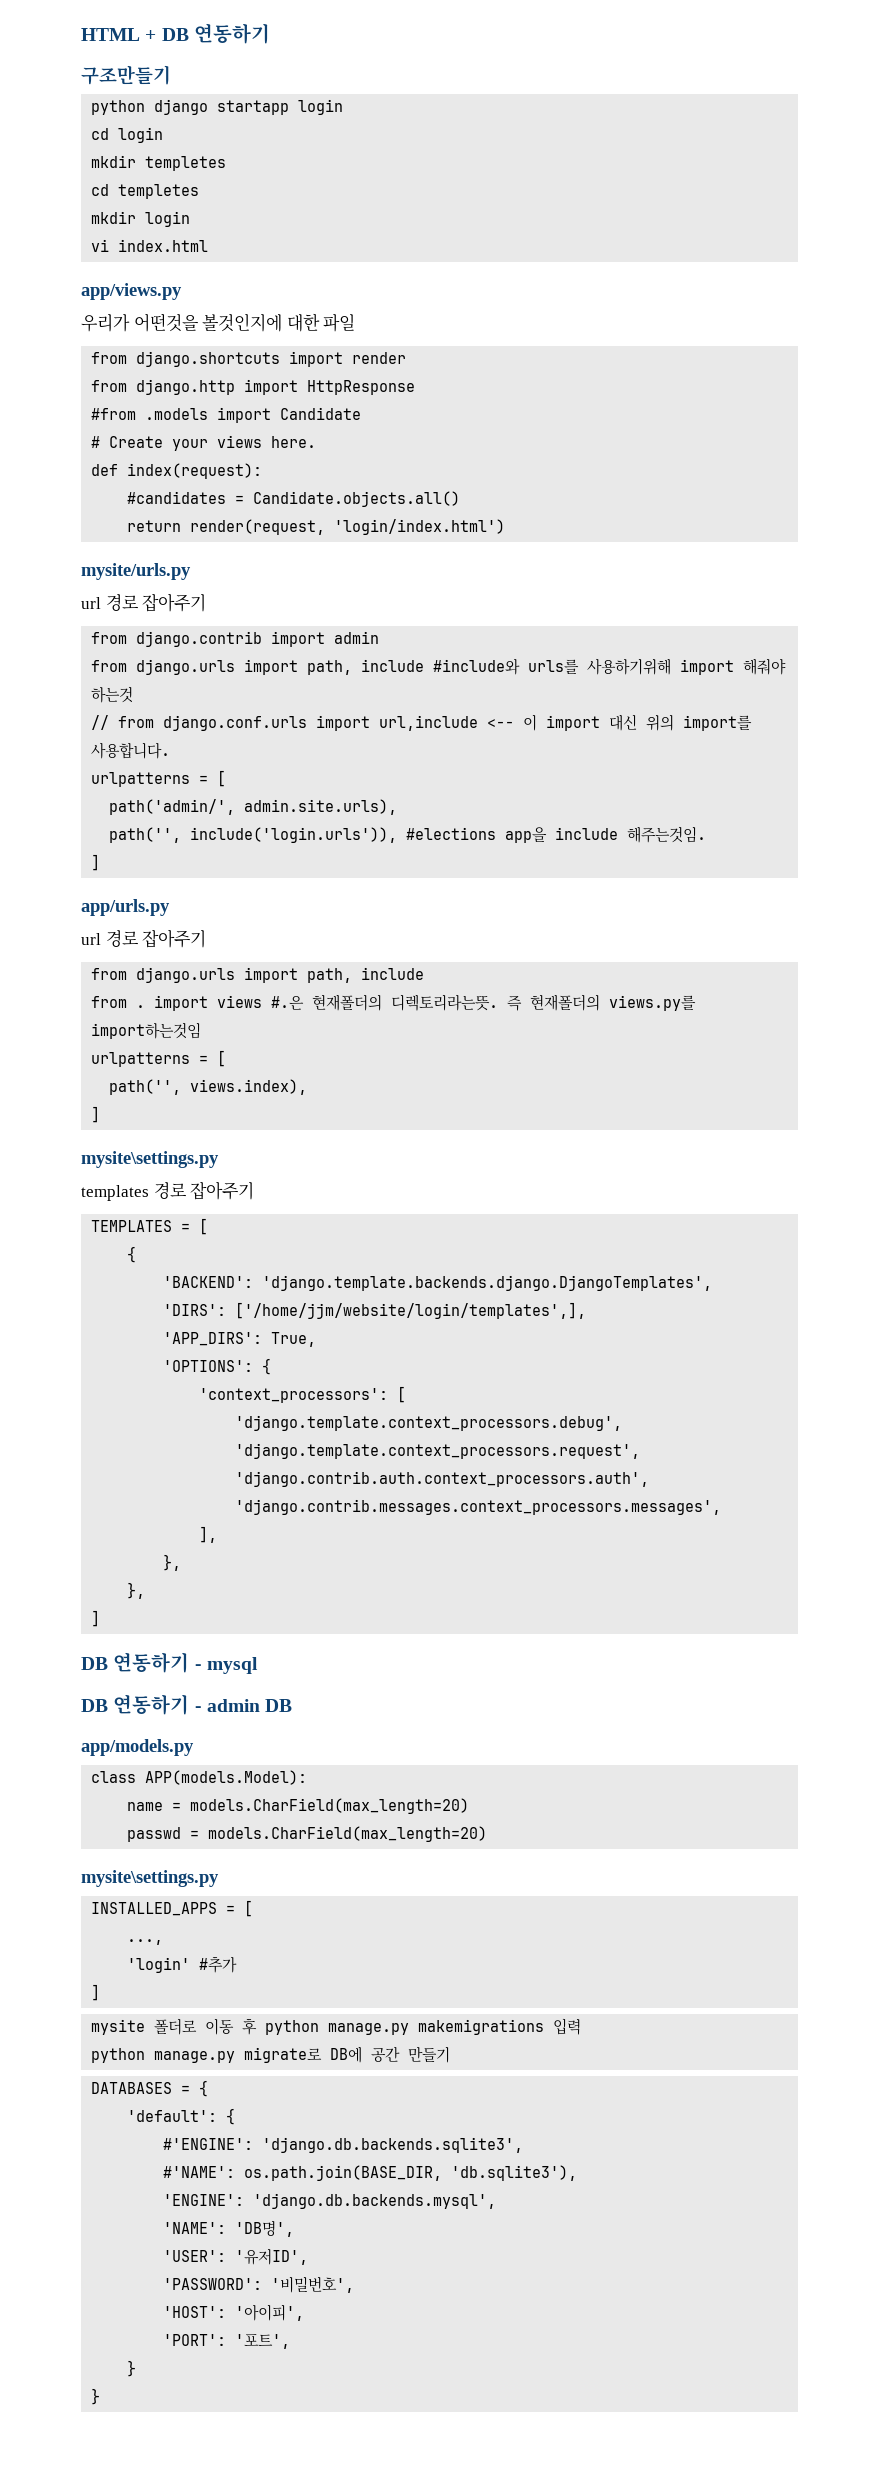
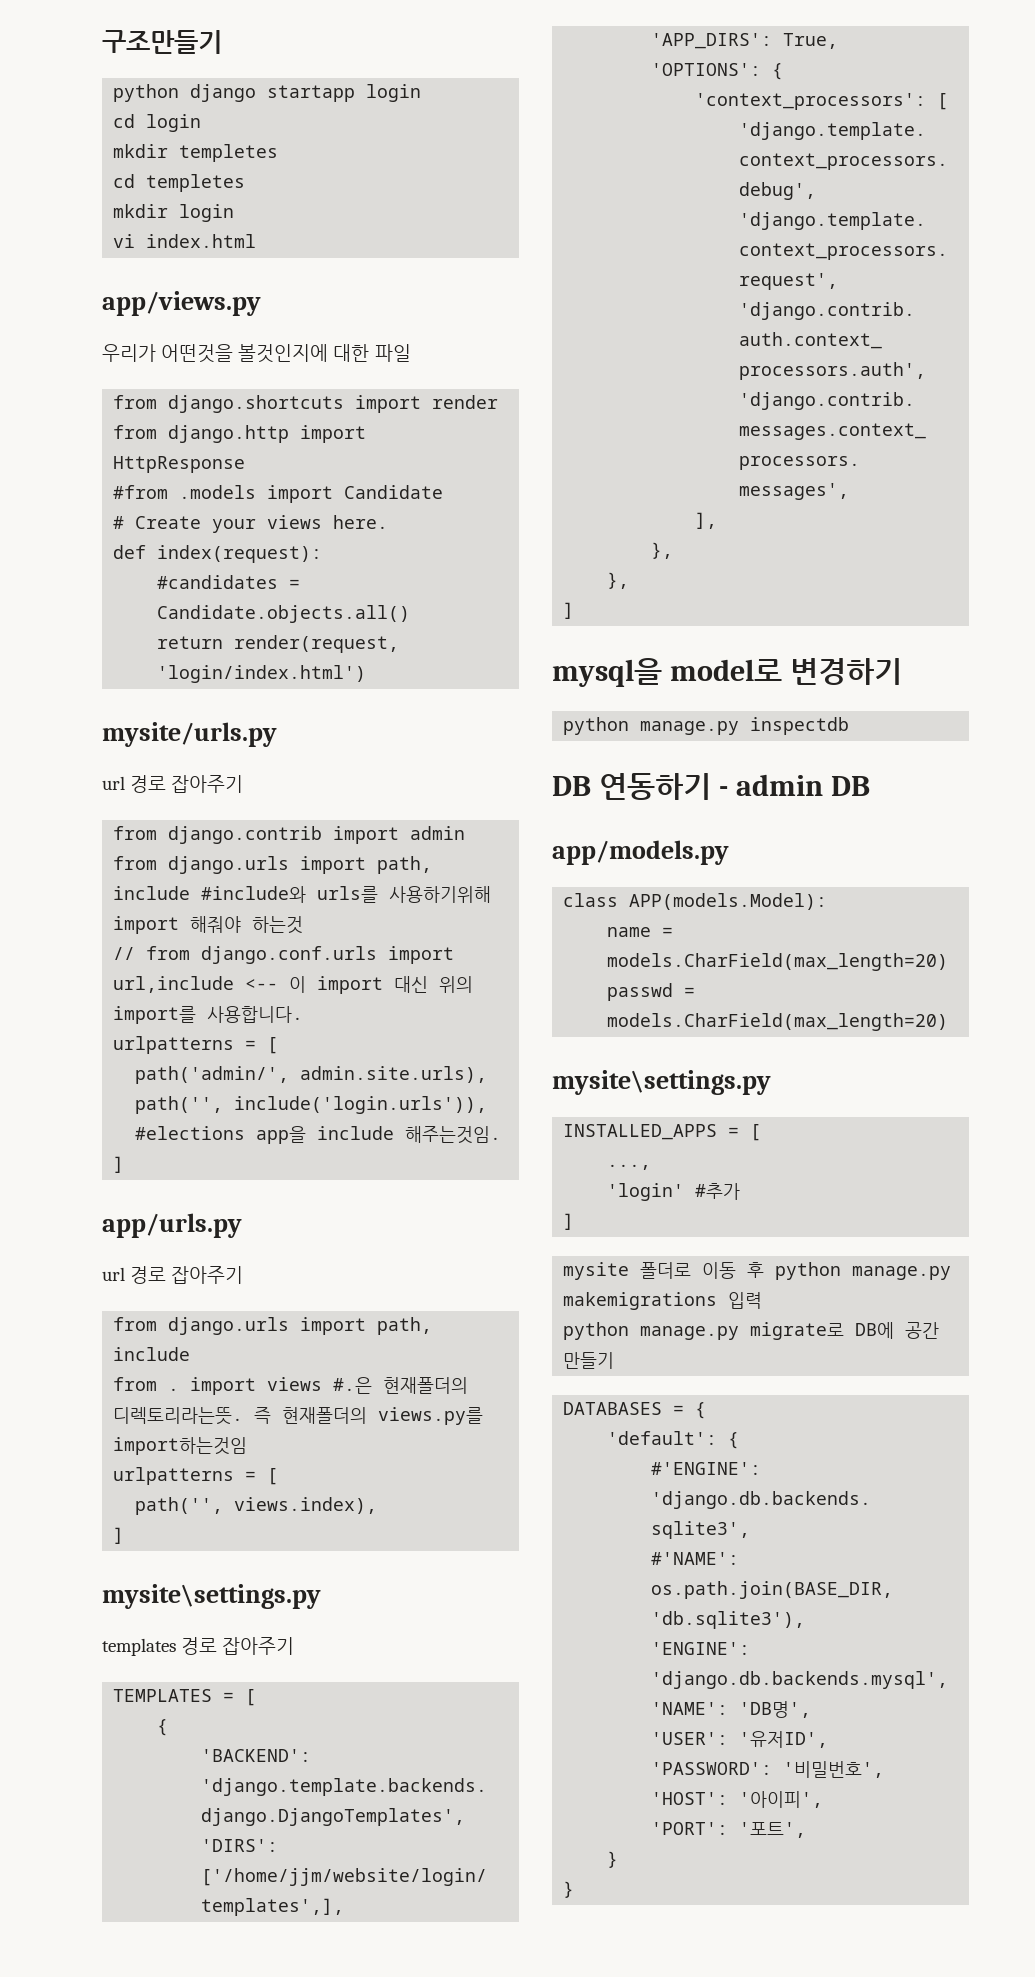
- HTML + DB 연동하기
- DB 연동하기 - mysql
+ mysql을 model로 변경하기
+ python manage.py inspectdb

